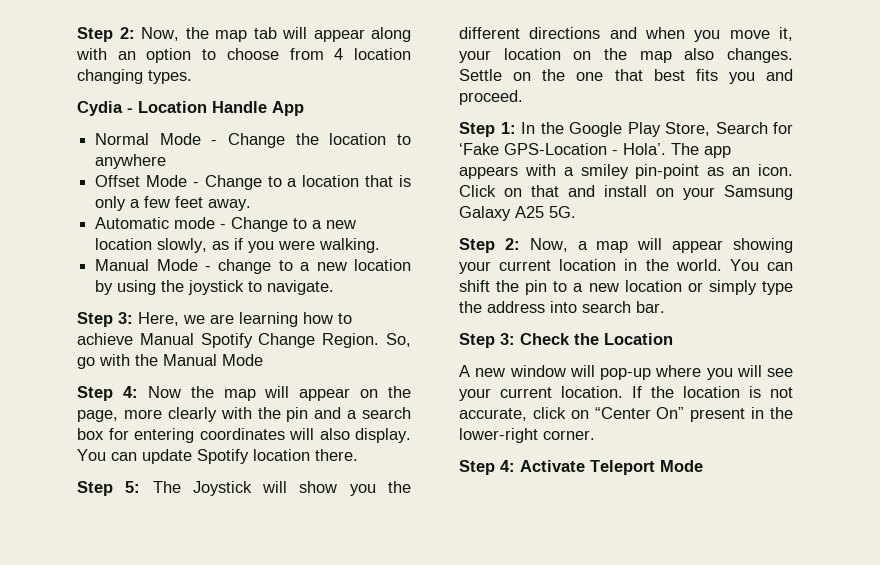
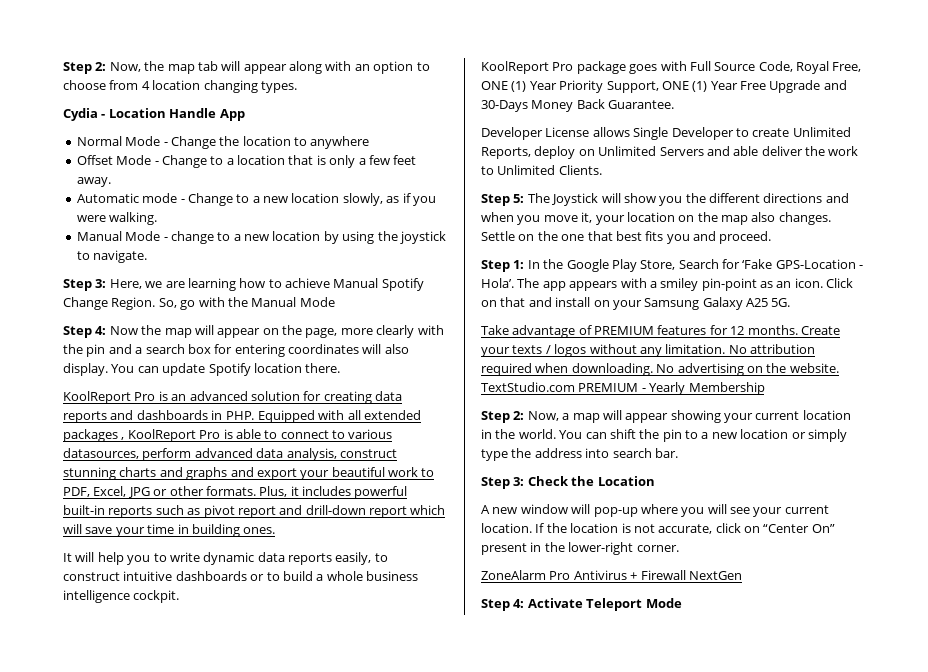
+ KoolReport Pro is an advanced solution for creating data reports and dashboards in PHP. Equipped with all extended packages , KoolReport Pro is able to connect to various datasources, perform advanced data analysis, construct stunning charts and graphs and export your beautiful work to PDF, Excel, JPG or other formats. Plus, it includes powerful built-in reports such as pivot report and drill-down report which will save your time in building ones.
+ It will help you to write dynamic data reports easily, to construct intuitive dashboards or to build a whole business intelligence cockpit.
+ KoolReport Pro package goes with Full Source Code, Royal Free, ONE (1) Year Priority Support, ONE (1) Year Free Upgrade and 30-Days Money Back Guarantee.
+ Developer License allows Single Developer to create Unlimited Reports, deploy on Unlimited Servers and able deliver the work to Unlimited Clients.
+ Take advantage of PREMIUM features for 12 months. Create your texts / logos without any limitation. No attribution required when downloading. No advertising on the website. TextStudio.com PREMIUM - Yearly Membership
+ ZoneAlarm Pro Antivirus + Firewall NextGen

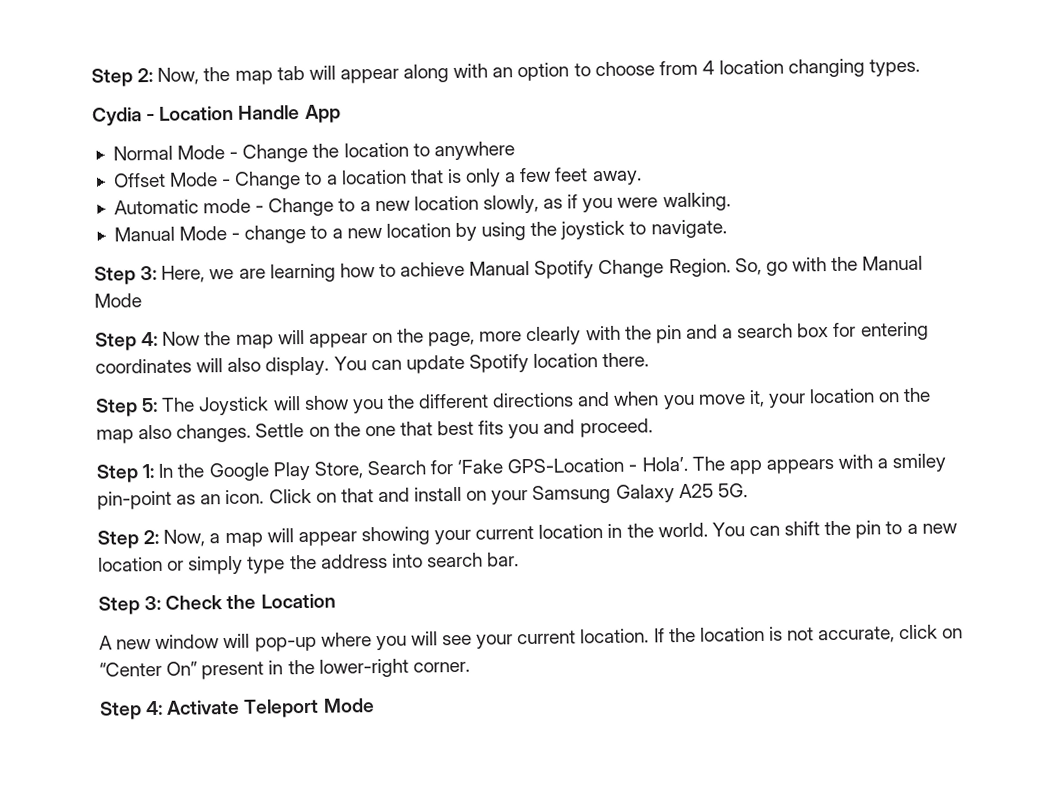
- KoolReport Pro is an advanced solution for creating data reports and dashboards in PHP. Equipped with all extended packages , KoolReport Pro is able to connect to various datasources, perform advanced data analysis, construct stunning charts and graphs and export your beautiful work to PDF, Excel, JPG or other formats. Plus, it includes powerful built-in reports such as pivot report and drill-down report which will save your time in building ones.
- It will help you to write dynamic data reports easily, to construct intuitive dashboards or to build a whole business intelligence cockpit.
- KoolReport Pro package goes with Full Source Code, Royal Free, ONE (1) Year Priority Support, ONE (1) Year Free Upgrade and 30-Days Money Back Guarantee.
- Developer License allows Single Developer to create Unlimited Reports, deploy on Unlimited Servers and able deliver the work to Unlimited Clients.
- Take advantage of PREMIUM features for 12 months. Create your texts / logos without any limitation. No attribution required when downloading. No advertising on the website. TextStudio.com PREMIUM - Yearly Membership
- ZoneAlarm Pro Antivirus + Firewall NextGen

